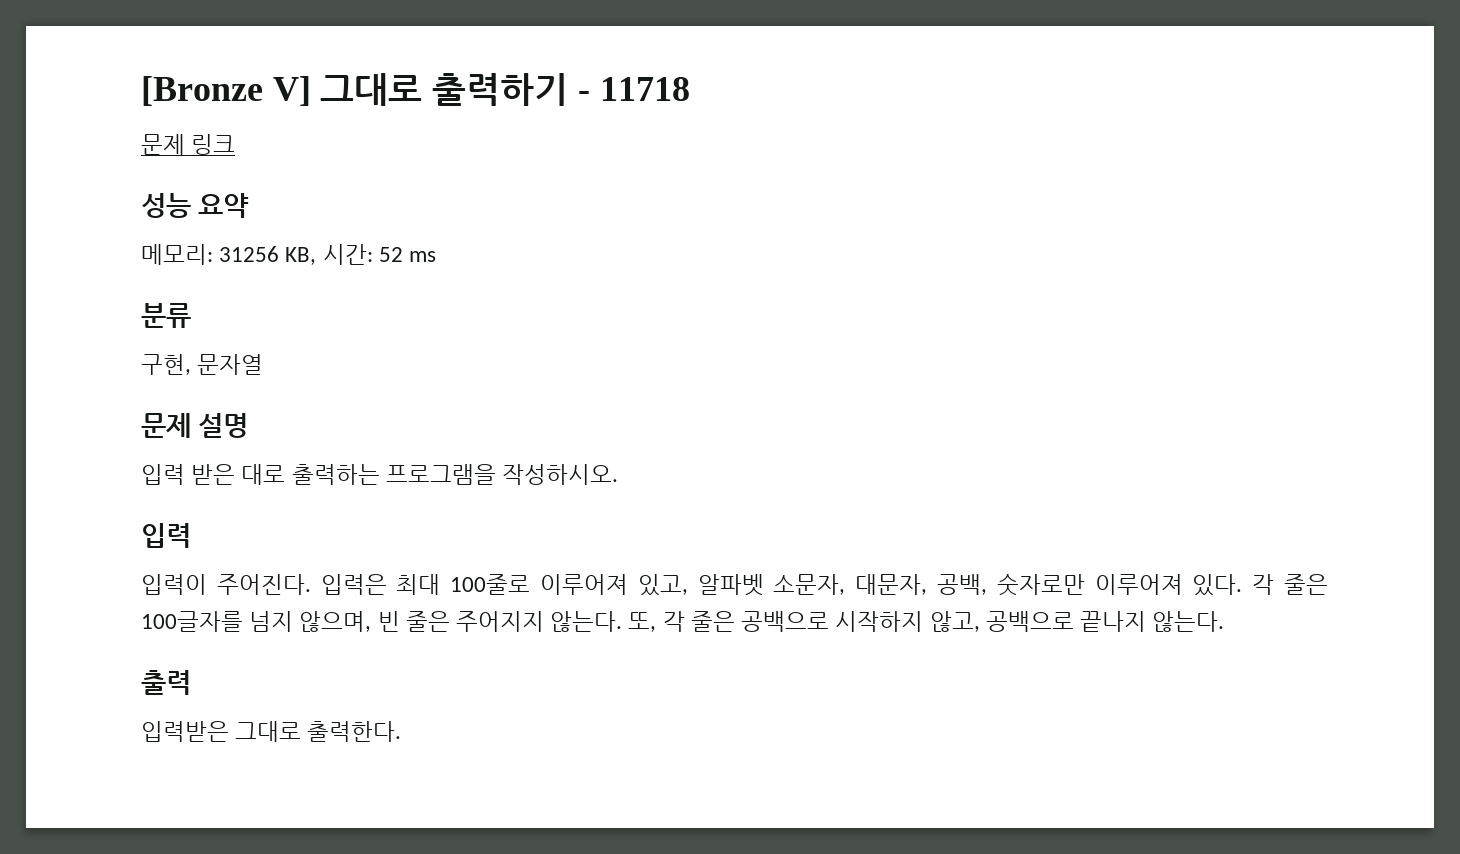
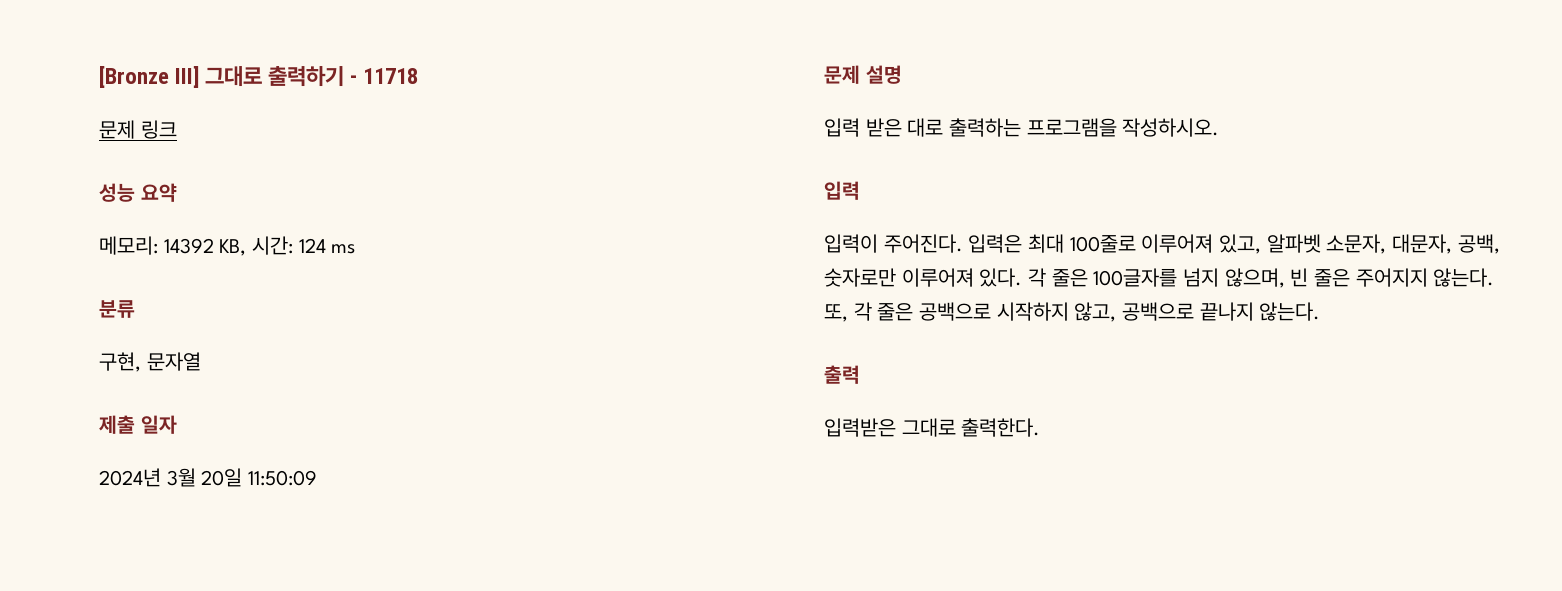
- [Bronze V] 그대로 출력하기 - 11718
+ [Bronze III] 그대로 출력하기 - 11718
- 메모리: 31256 KB, 시간: 52 ms
+ 메모리: 14392 KB, 시간: 124 ms
+ 제출 일자
+ 2024년 3월 20일 11:50:09

